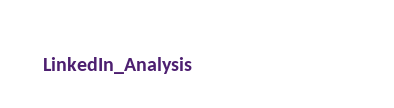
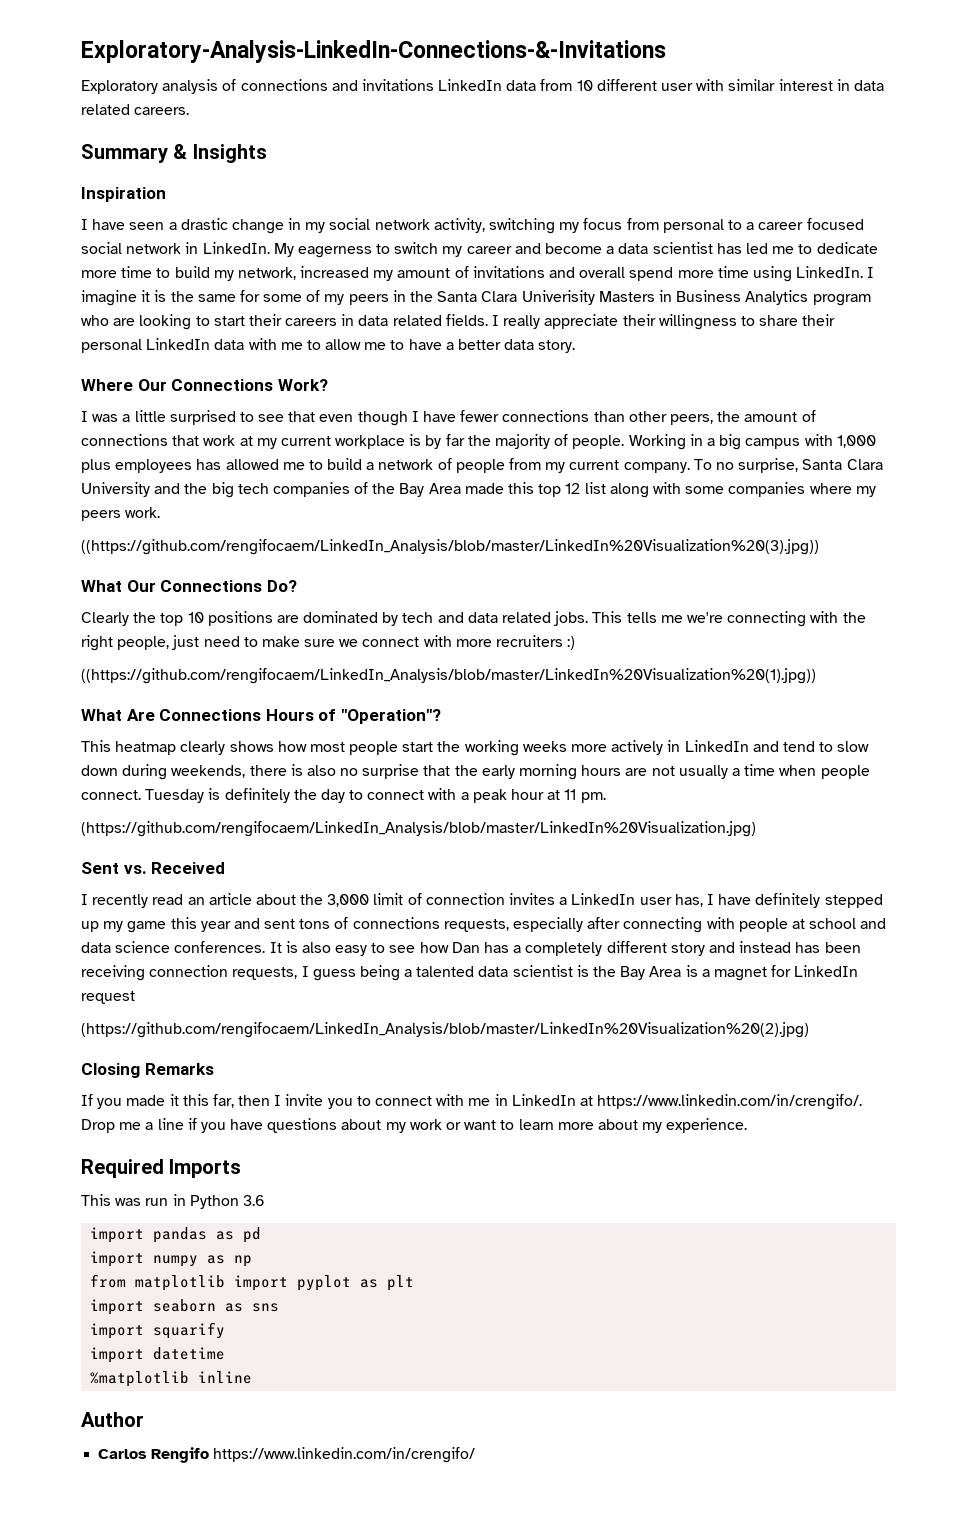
- LinkedIn_Analysis
+ Exploratory-Analysis-LinkedIn-Connections-&-Invitations
+ Exploratory analysis of connections and invitations LinkedIn data from 10 different user with similar interest in data related careers.
+ Summary & Insights
+ Inspiration
+ I have seen a drastic change in my social network activity, switching my focus from personal to a career focused social network in LinkedIn. My eagerness to switch my career and become a data scientist has led me to dedicate more time to build my network, increased my amount of invitations and overall spend more time using LinkedIn. I imagine it is the same for some of my peers in the Santa Clara Univerisity Masters in Business Analytics program who are looking to start their careers in data related fields. I really appreciate their willingness to share their personal LinkedIn data with me to allow me to have a better data story.
+ Where Our Connections Work?
+ I was a little surprised to see that even though I have fewer connections than other peers, the amount of connections that work at my current workplace is by far the majority of people. Working in a big campus with 1,000 plus employees has allowed me to build a network of people from my current company. To no surprise, Santa Clara University and the big tech companies of the Bay Area made this top 12 list along with some companies where my peers work.
+ ((https://github.com/rengifocaem/LinkedIn_Analysis/blob/master/LinkedIn%20Visualization%20(3).jpg))
+ What Our Connections Do?
+ Clearly the top 10 positions are dominated by tech and data related jobs. This tells me we're connecting with the right people, just need to make sure we connect with more recruiters :)
+ ((https://github.com/rengifocaem/LinkedIn_Analysis/blob/master/LinkedIn%20Visualization%20(1).jpg))
+ What Are Connections Hours of "Operation"?
+ This heatmap clearly shows how most people start the working weeks more actively in LinkedIn and tend to slow down during weekends, there is also no surprise that the early morning hours are not usually a time when people connect. Tuesday is definitely the day to connect with a peak hour at 11 pm.
+ (https://github.com/rengifocaem/LinkedIn_Analysis/blob/master/LinkedIn%20Visualization.jpg)
+ Sent vs. Received
+ I recently read an article about the 3,000 limit of connection invites a LinkedIn user has, I have definitely stepped up my game this year and sent tons of connections requests, especially after connecting with people at school and data science conferences. It is also easy to see how Dan has a completely different story and instead has been receiving connection requests, I guess being a talented data scientist is the Bay Area is a magnet for LinkedIn request
+ (https://github.com/rengifocaem/LinkedIn_Analysis/blob/master/LinkedIn%20Visualization%20(2).jpg)
+ Closing Remarks
+ If you made it this far, then I invite you to connect with me in LinkedIn at https://www.linkedin.com/in/crengifo/. Drop me a line if you have questions about my work or want to learn more about my experience.
+ Required Imports
+ This was run in Python 3.6
+ import pandas as pd
+ import numpy as np
+ from matplotlib import pyplot as plt
+ import seaborn as sns
+ import squarify
+ import datetime
+ %matplotlib inline
+ Author
+ Carlos Rengifo https://www.linkedin.com/in/crengifo/

